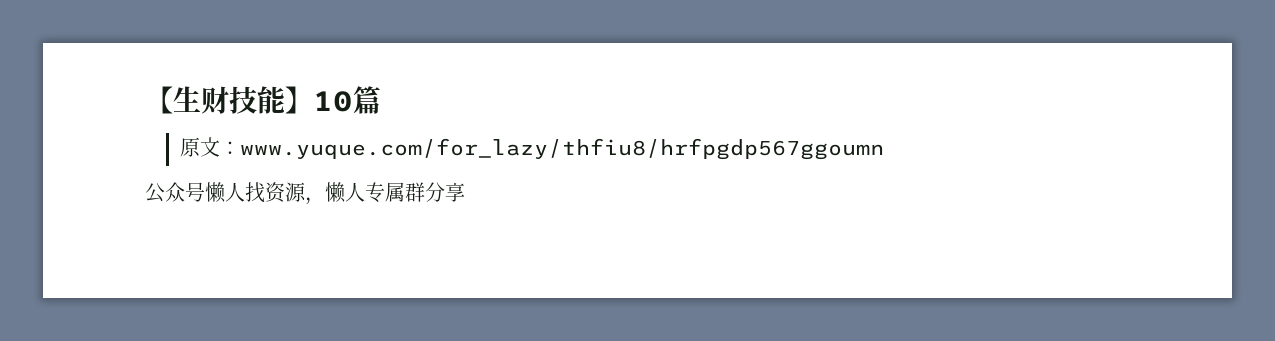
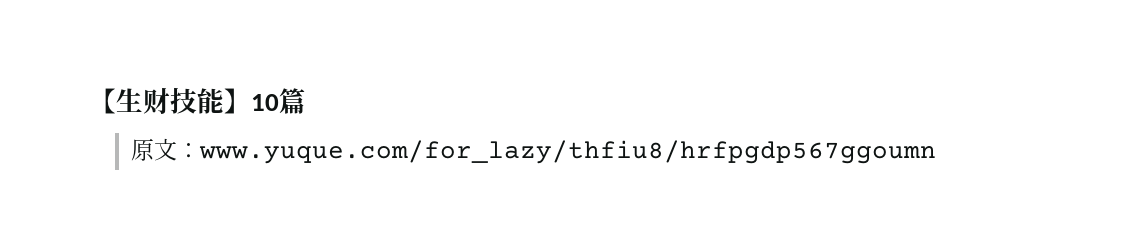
- 公众号懒人找资源，懒人专属群分享

